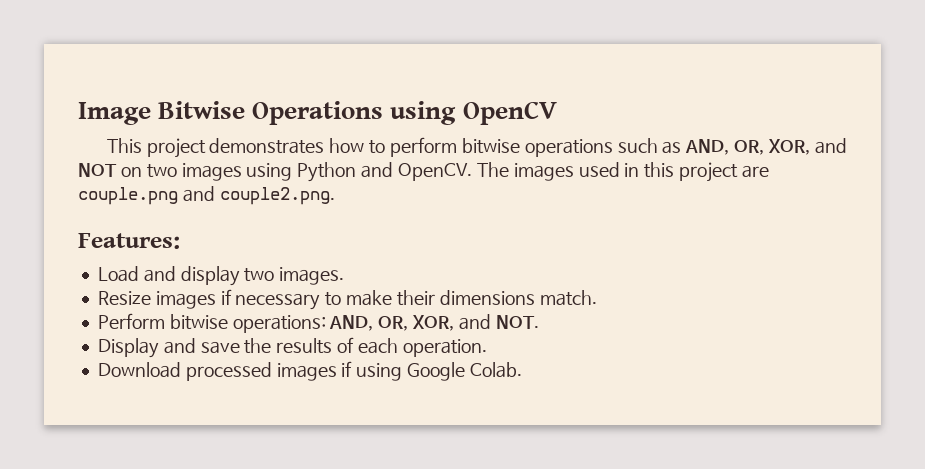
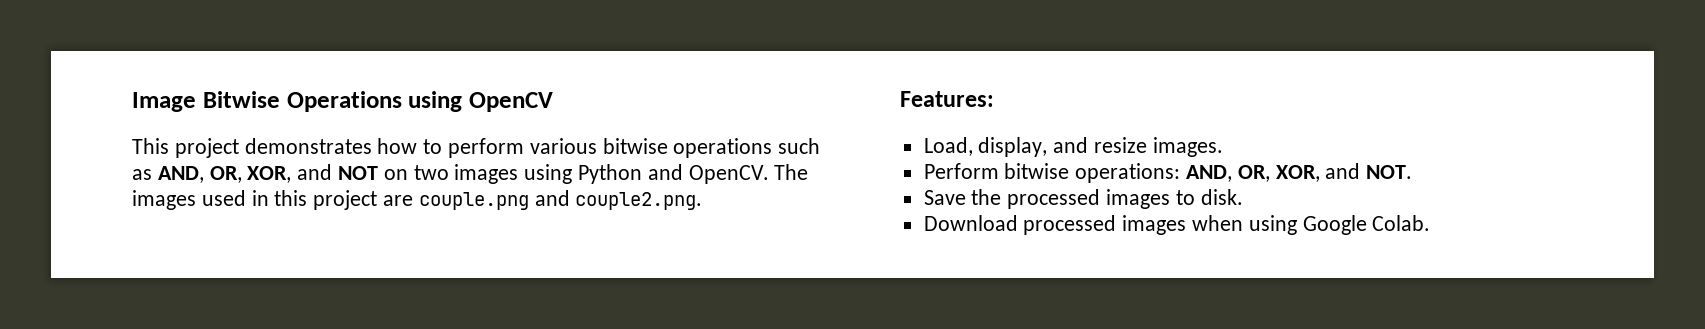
- This project demonstrates how to perform bitwise operations such as AND, OR, XOR, and NOT on two images using Python and OpenCV.
+ This project demonstrates how to perform various bitwise operations such as AND, OR, XOR, and NOT on two images using Python and OpenCV.
- Load and display two images.
- Resize images if necessary to make their dimensions match.
+ Load, display, and resize images.
- Display and save the results of each operation.
+ Save the processed images to disk.
- Download processed images if using Google Colab.
+ Download processed images when using Google Colab.

